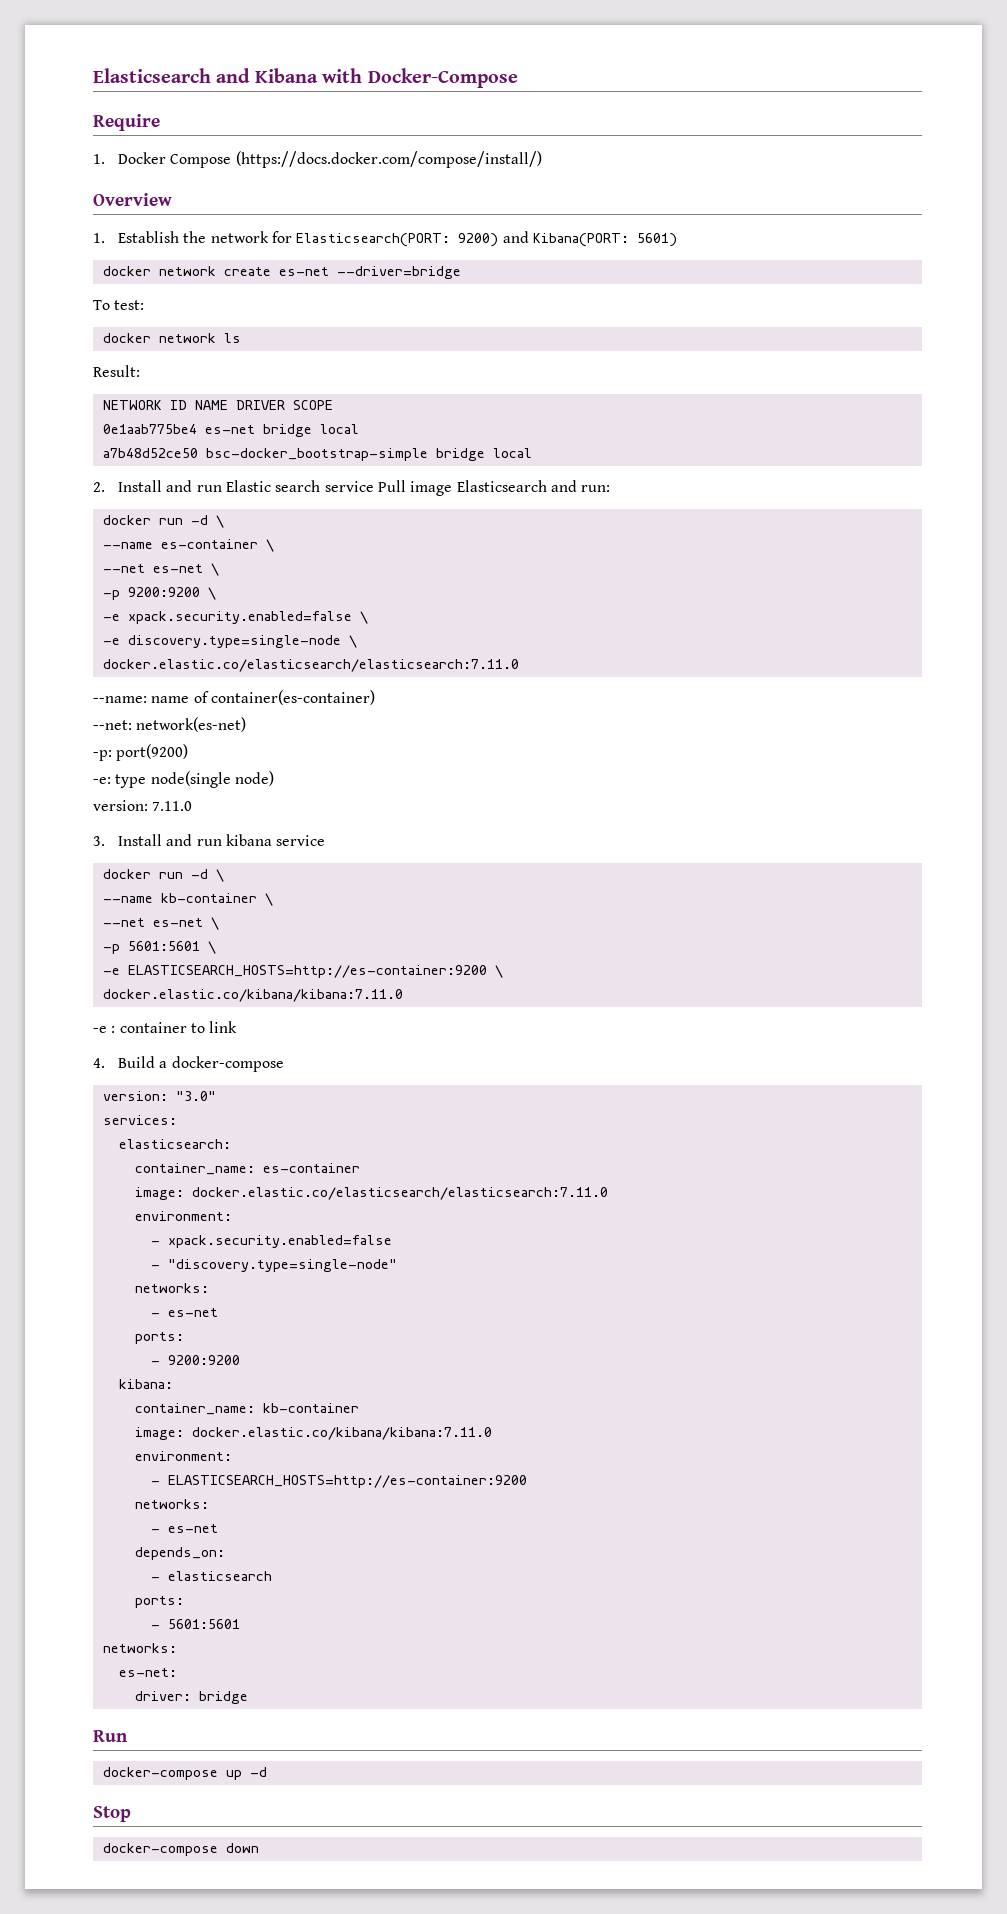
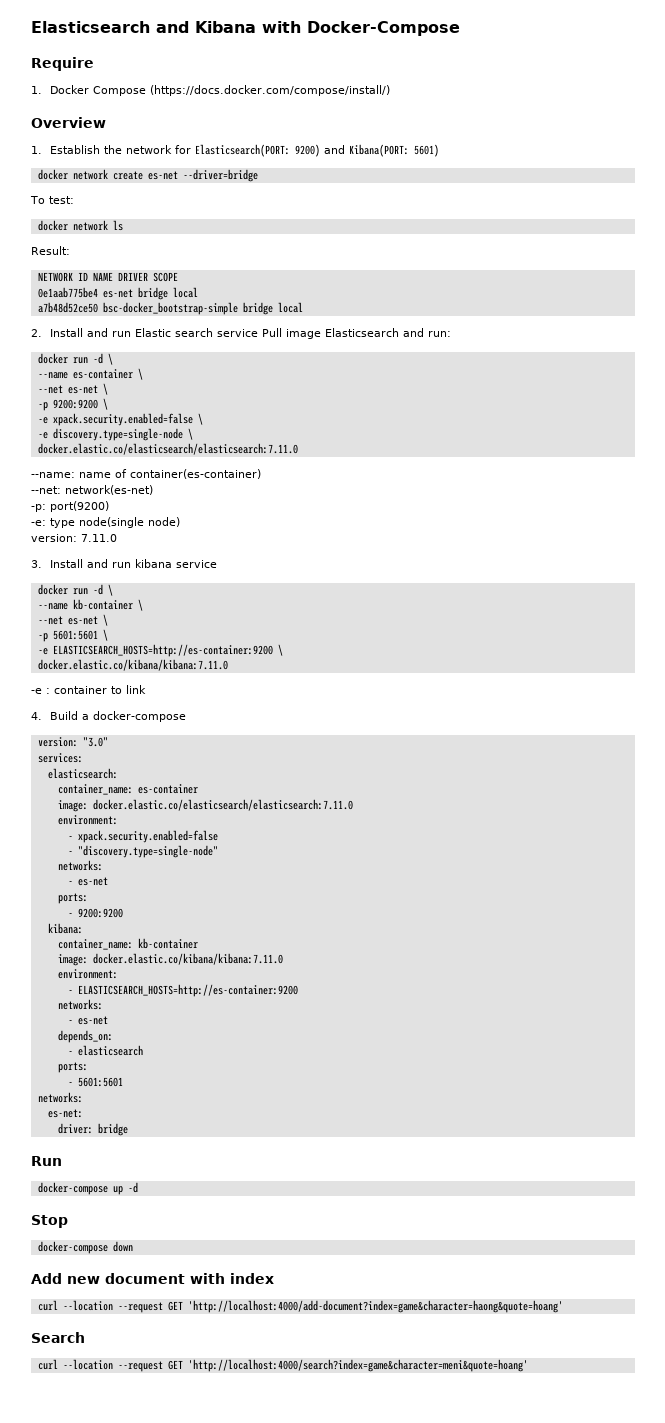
+ Add new document with index
+ curl --location --request GET 'http://localhost:4000/add-document?index=game&character=haong&quote=hoang'
+ Search
+ curl --location --request GET 'http://localhost:4000/search?index=game&character=meni&quote=hoang'

